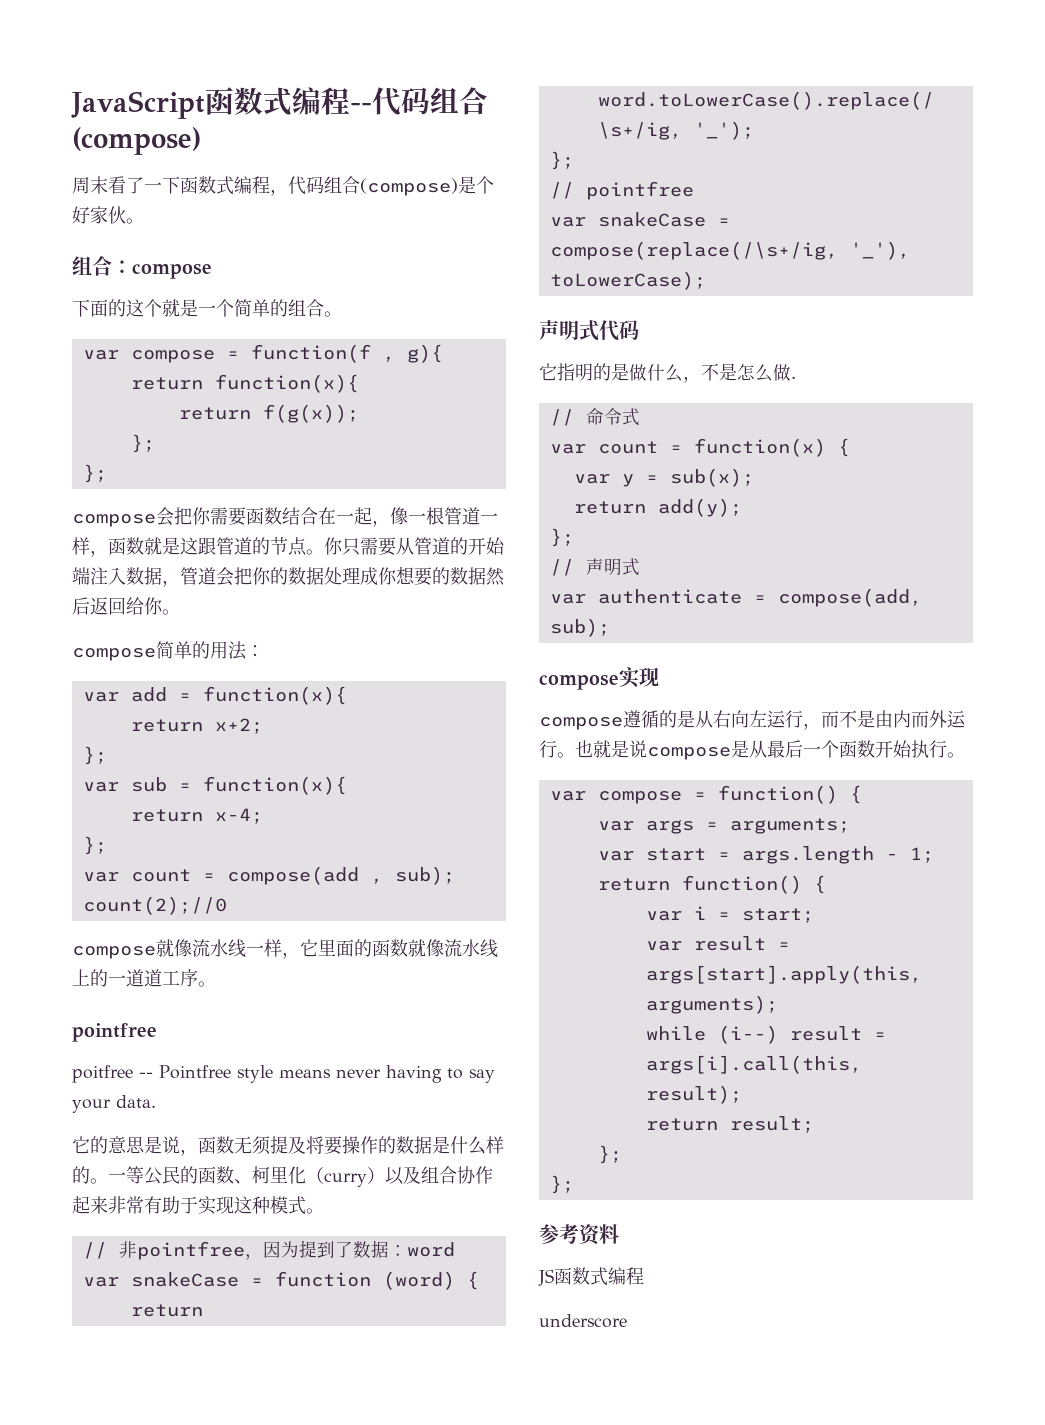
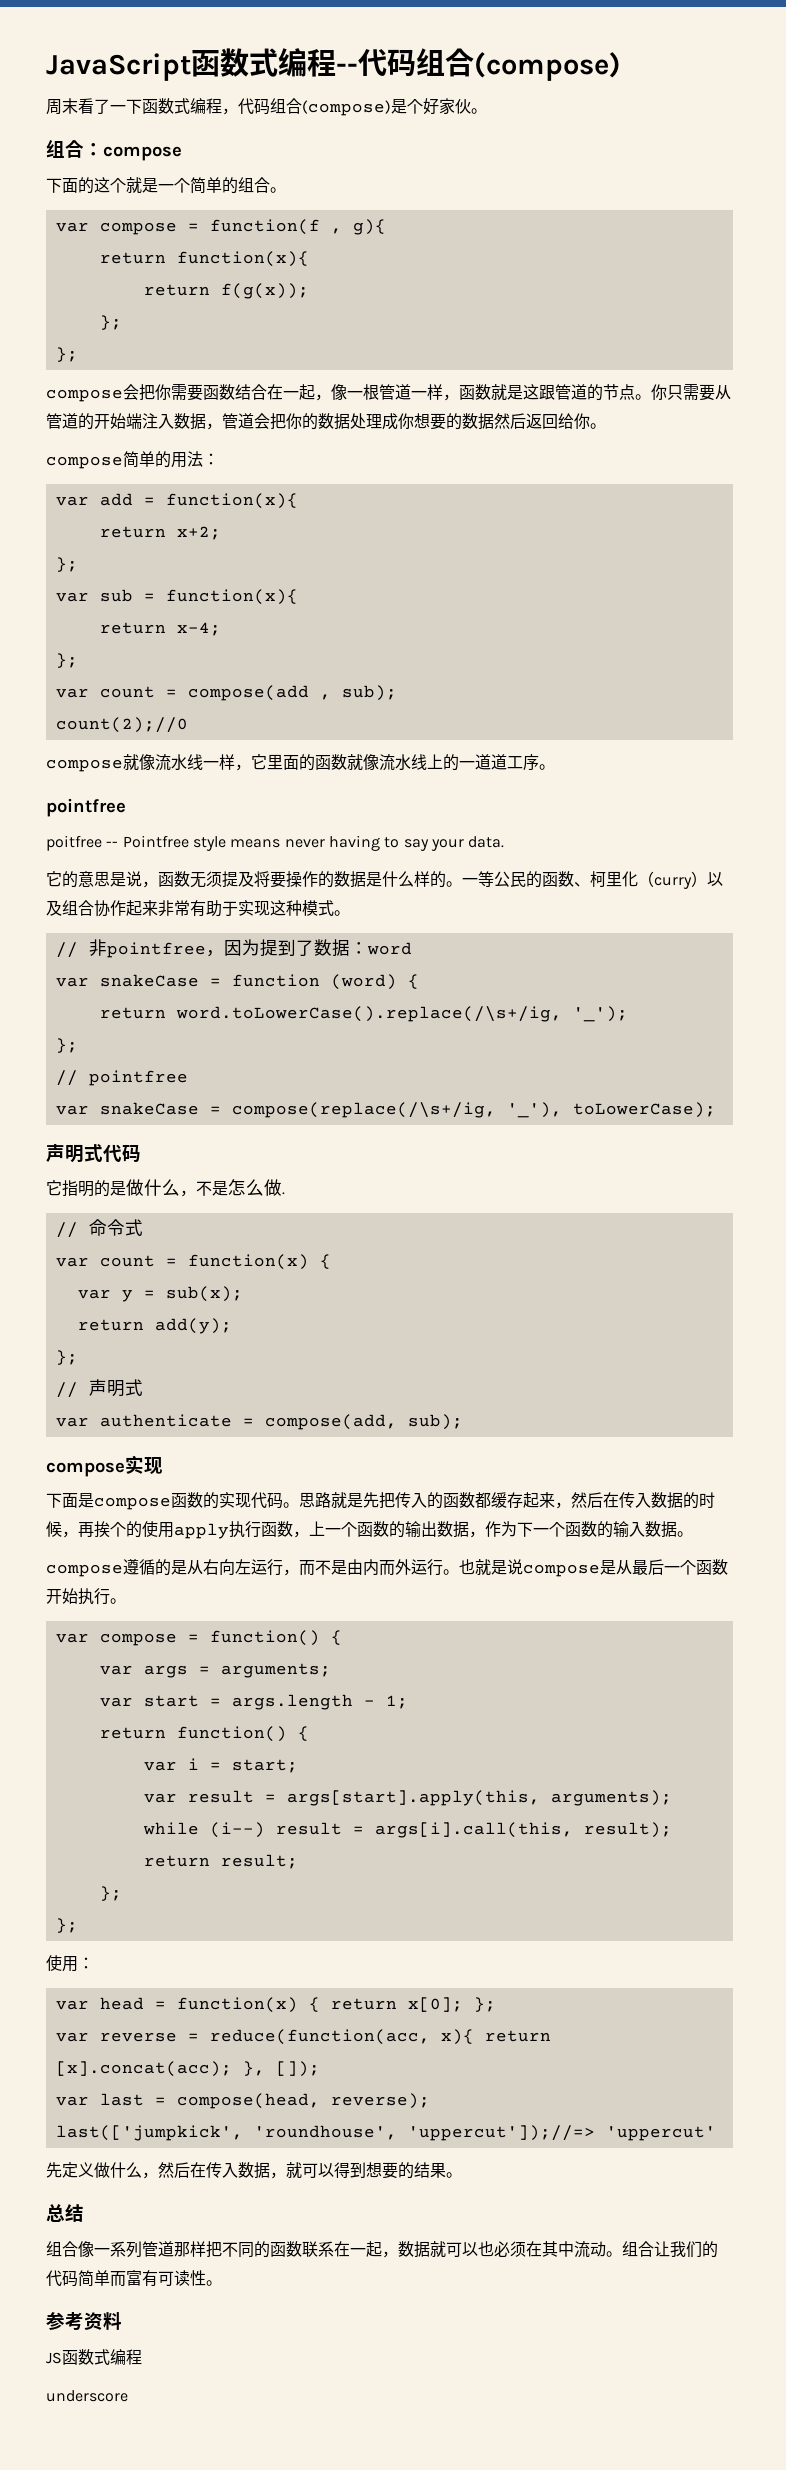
+ 下面是compose函数的实现代码。思路就是先把传入的函数都缓存起来，然后在传入数据的时候，再挨个的使用apply执行函数，上一个函数的输出数据，作为下一个函数的输入数据。
+ 使用：
+ var head = function(x) { return x[0]; };
+ var reverse = reduce(function(acc, x){ return [x].concat(acc); }, []);
+ var last = compose(head, reverse);
+ last(['jumpkick', 'roundhouse', 'uppercut']);//=> 'uppercut'
+ 先定义做什么，然后在传入数据，就可以得到想要的结果。
+ 总结
+ 组合像一系列管道那样把不同的函数联系在一起，数据就可以也必须在其中流动。组合让我们的代码简单而富有可读性。

